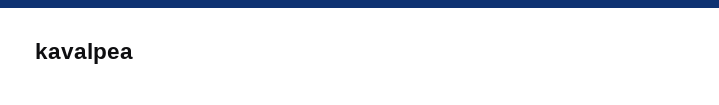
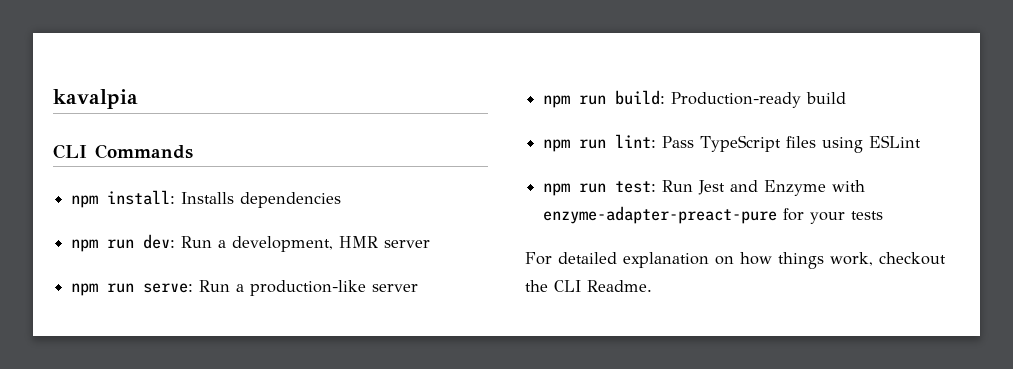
- kavalpea
+ kavalpia
+ CLI Commands
+ npm install: Installs dependencies
+ npm run dev: Run a development, HMR server
+ npm run serve: Run a production-like server
+ npm run build: Production-ready build
+ npm run lint: Pass TypeScript files using ESLint
+ npm run test: Run Jest and Enzyme with enzyme-adapter-preact-pure for your tests
+ For detailed explanation on how things work, checkout the CLI Readme.

